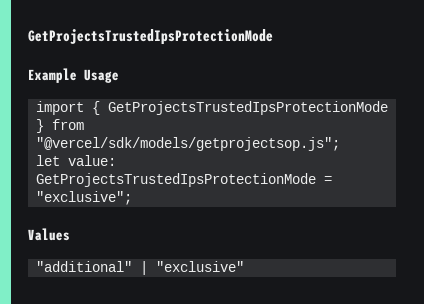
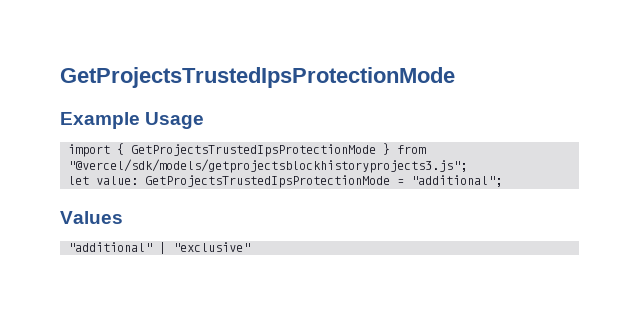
- import { GetProjectsTrustedIpsProtectionMode } from "@vercel/sdk/models/getprojectsop.js";
+ import { GetProjectsTrustedIpsProtectionMode } from "@vercel/sdk/models/getprojectsblockhistoryprojects3.js";
- let value: GetProjectsTrustedIpsProtectionMode = "exclusive";
+ let value: GetProjectsTrustedIpsProtectionMode = "additional";

